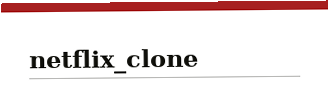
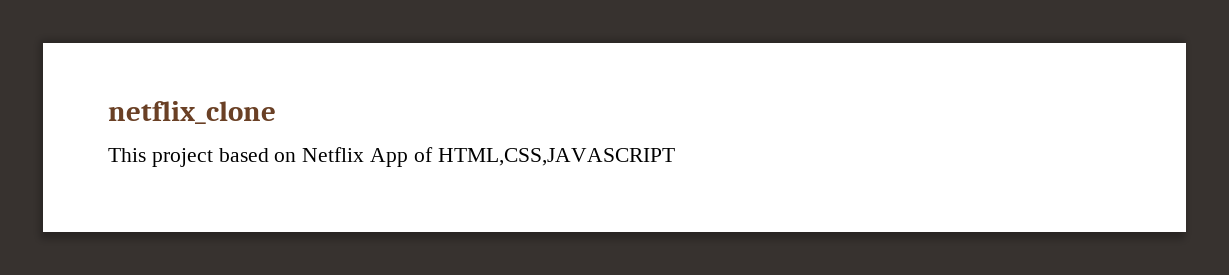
+ This project based on Netflix App of HTML,CSS,JAVASCRIPT

